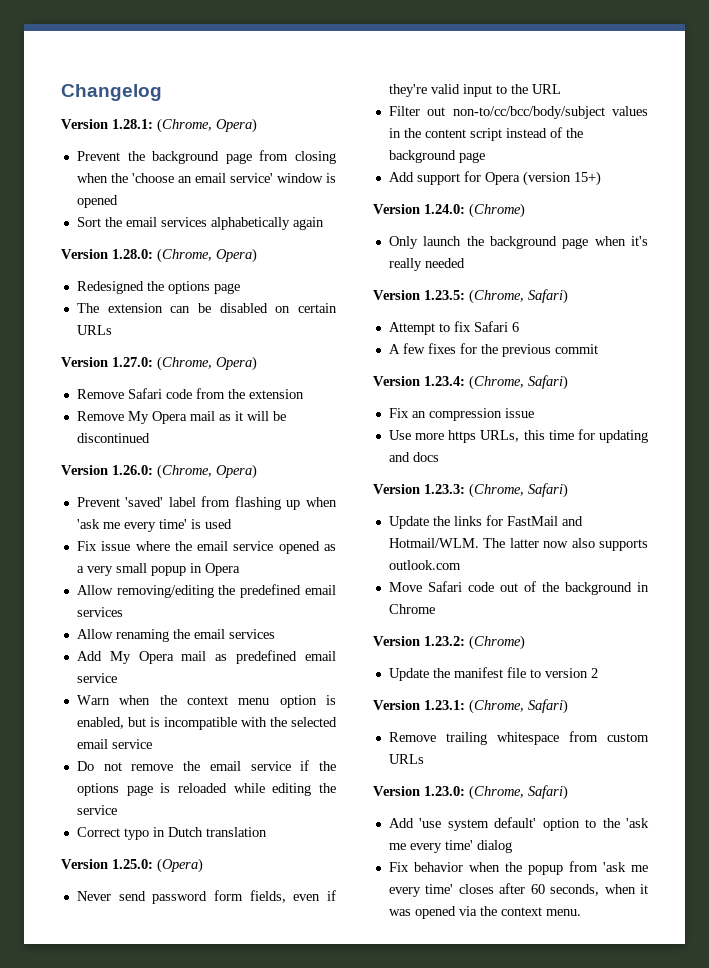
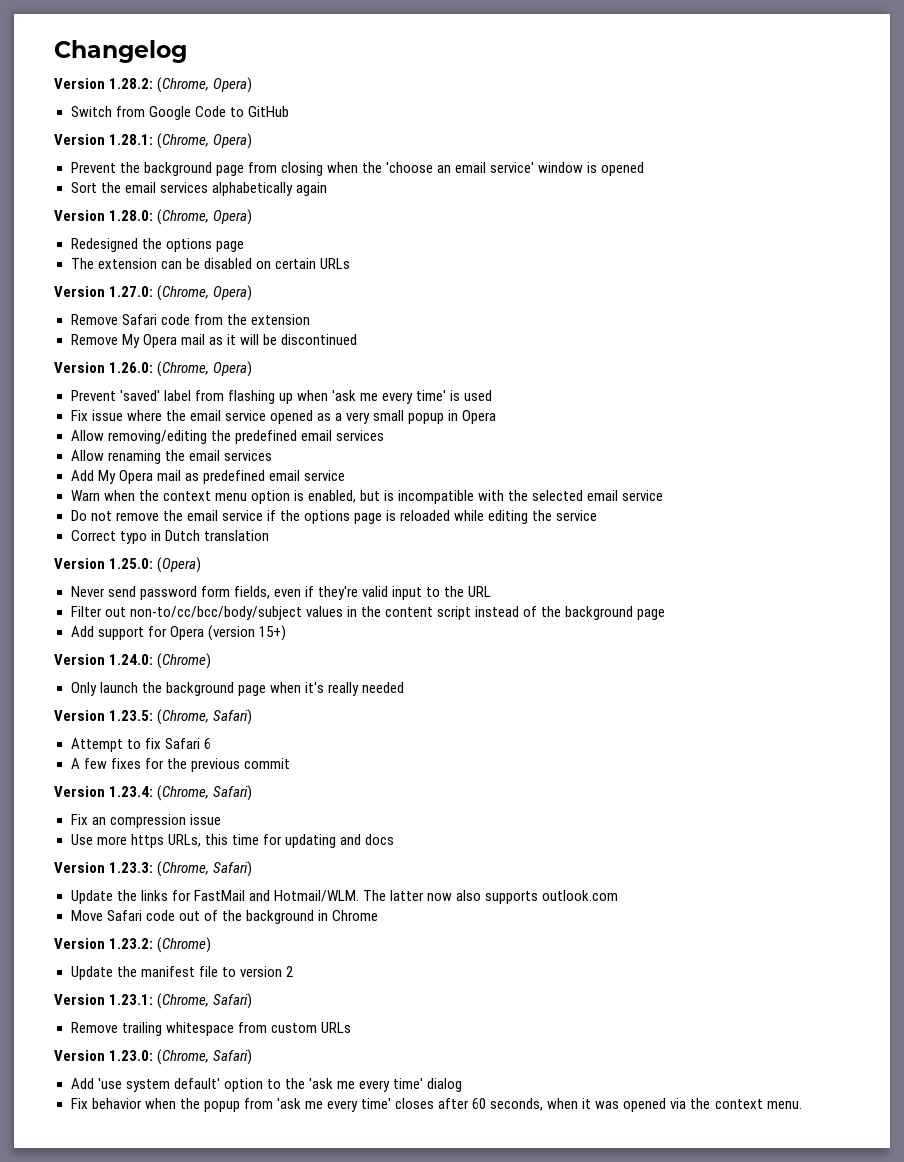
+ Version 1.28.2: (Chrome, Opera)
+ Switch from Google Code to GitHub

